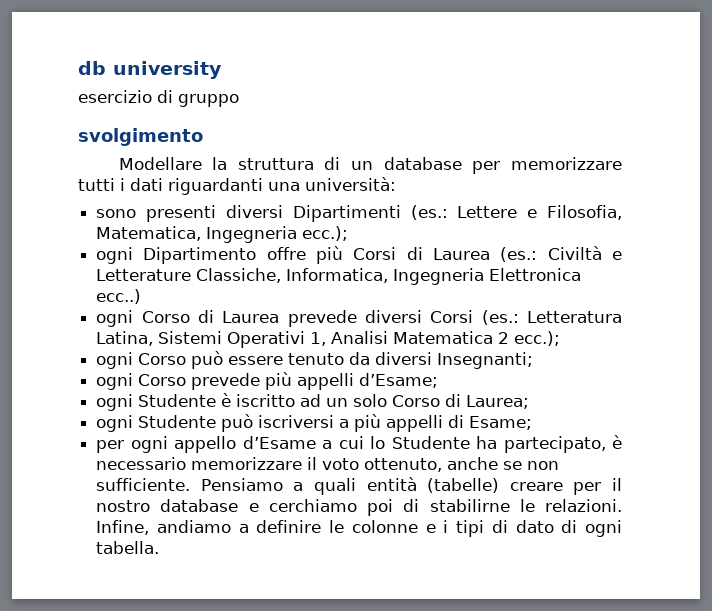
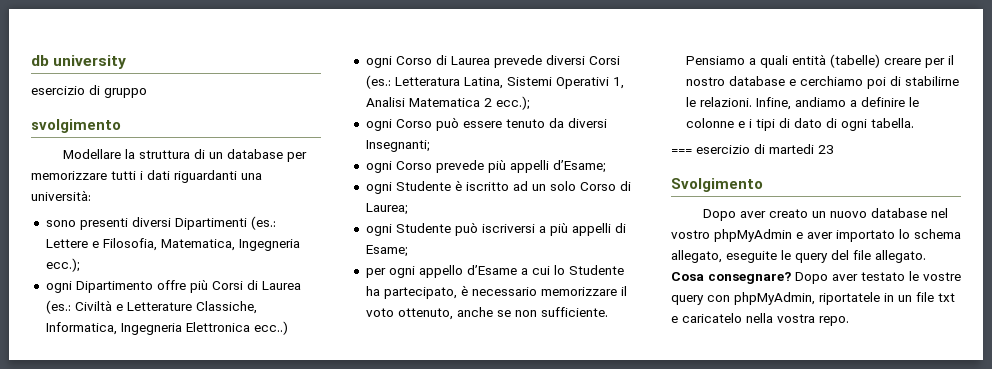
+ === esercizio di martedi 23
+ Svolgimento
+ Dopo aver creato un nuovo database nel vostro phpMyAdmin e aver importato lo schema allegato, eseguite le query del file allegato. Cosa consegnare? Dopo aver testato le vostre query con phpMyAdmin, riportatele in un file txt e caricatelo nella vostra repo.

